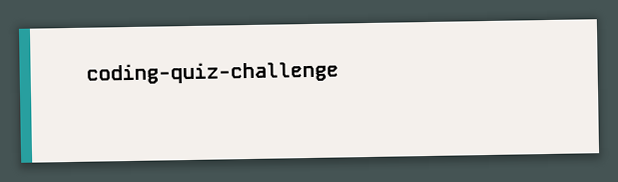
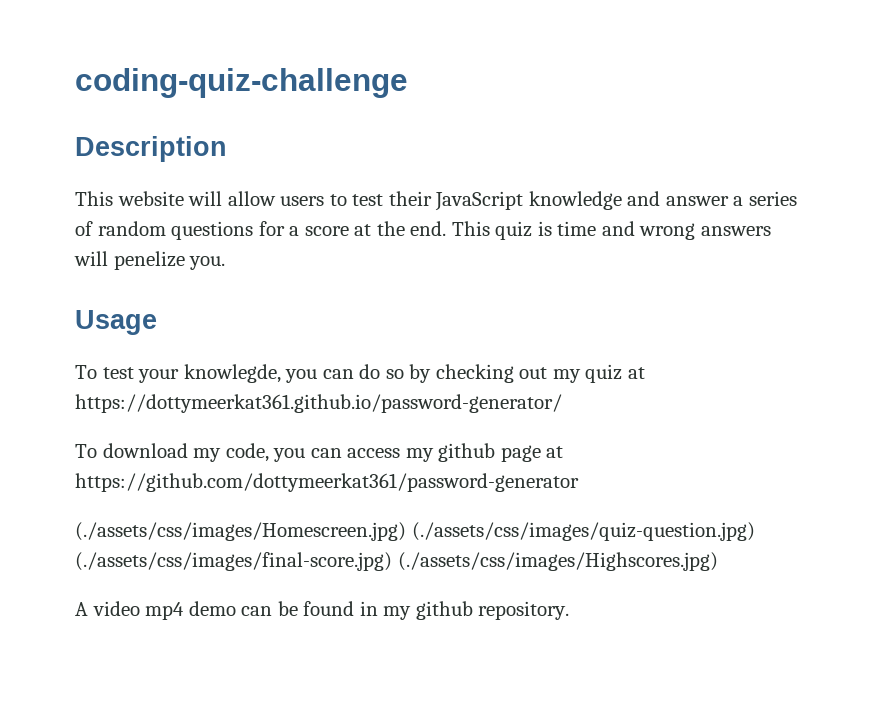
+ Description
+ This website will allow users to test their JavaScript knowledge and answer a series of random questions for a score at the end. This quiz is time and wrong answers will penelize you.
+ Usage
+ To test your knowlegde, you can do so by checking out my quiz at https://dottymeerkat361.github.io/password-generator/
+ To download my code, you can access my github page at https://github.com/dottymeerkat361/password-generator
+ (./assets/css/images/Homescreen.jpg) (./assets/css/images/quiz-question.jpg) (./assets/css/images/final-score.jpg) (./assets/css/images/Highscores.jpg)
+ A video mp4 demo can be found in my github repository.

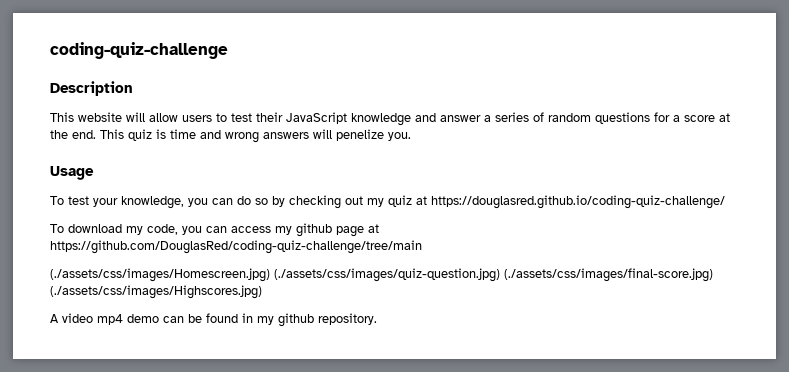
- To test your knowlegde, you can do so by checking out my quiz at https://dottymeerkat361.github.io/password-generator/
+ To test your knowledge, you can do so by checking out my quiz at https://douglasred.github.io/coding-quiz-challenge/
- To download my code, you can access my github page at https://github.com/dottymeerkat361/password-generator
+ To download my code, you can access my github page at https://github.com/DouglasRed/coding-quiz-challenge/tree/main

